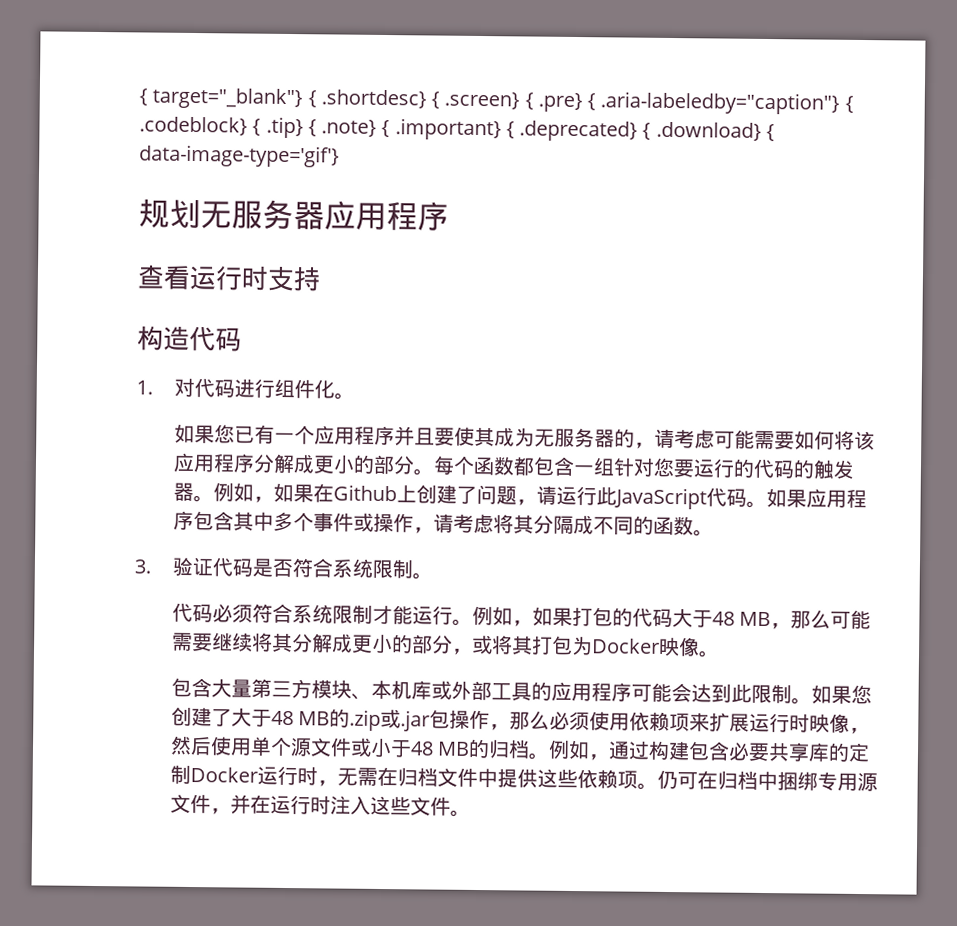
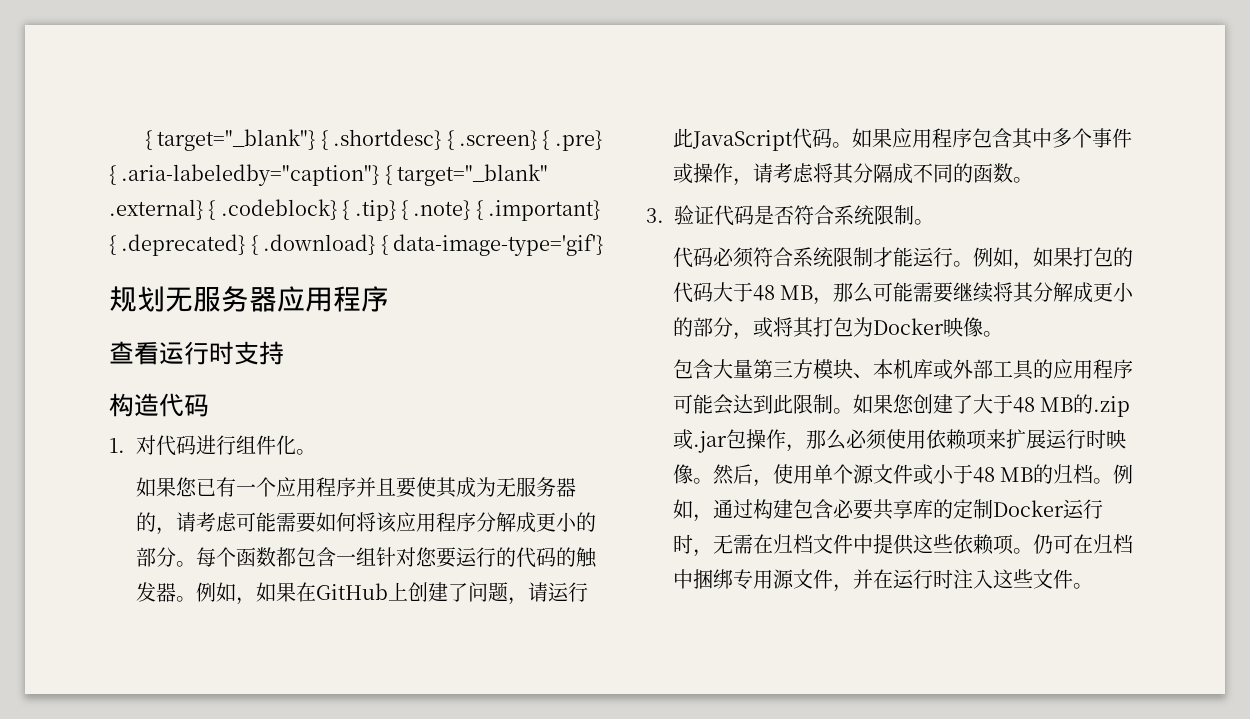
- { target="_blank"} { .shortdesc} { .screen} { .pre} { .aria-labeledby="caption"} { .codeblock} { .tip} { .note} { .important} { .deprecated} { .download} { data-image-type='gif'}
+ { target="_blank"} { .shortdesc} { .screen} { .pre} { .aria-labeledby="caption"} { target="_blank" .external} { .codeblock} { .tip} { .note} { .important} { .deprecated} { .download} { data-image-type='gif'}
- 例如，如果在Github上创建了问题，请运行此JavaScript代码。
+ 例如，如果在GitHub上创建了问题，请运行此JavaScript代码。
- 如果您创建了大于48 MB的.zip或.jar包操作，那么必须使用依赖项来扩展运行时映像，然后使用单个源文件或小于48 MB的归档。
+ 如果您创建了大于48 MB的.zip或.jar包操作，那么必须使用依赖项来扩展运行时映像。然后，使用单个源文件或小于48 MB的归档。

